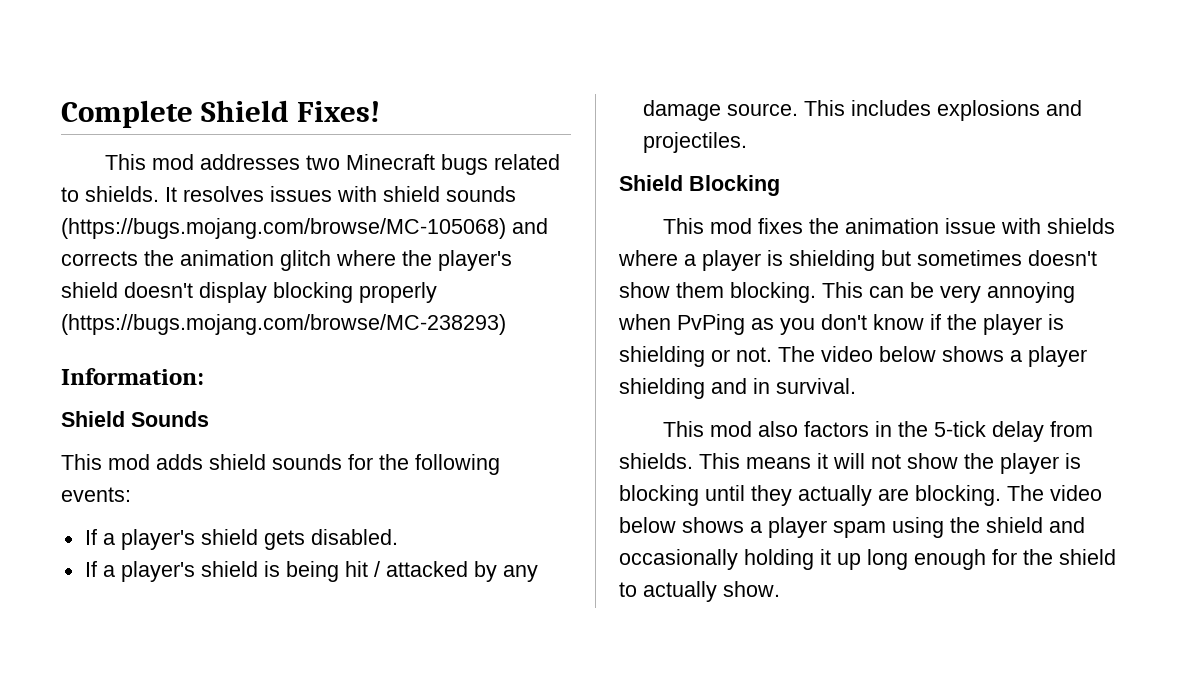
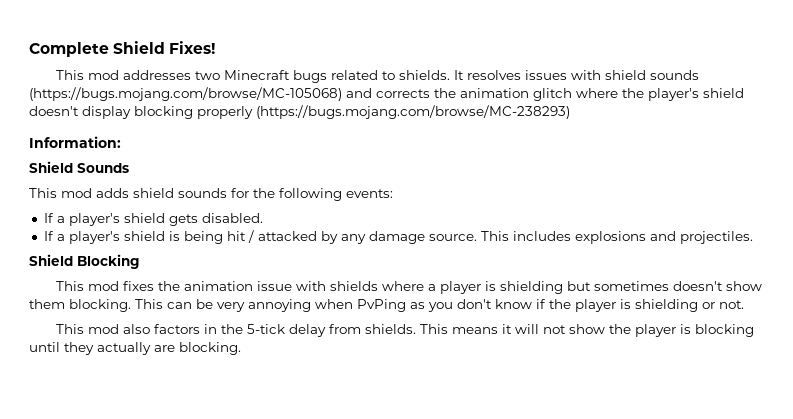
- The video below shows a player shielding and in survival.
- The video below shows a player spam using the shield and occasionally holding it up long enough for the shield to actually show.

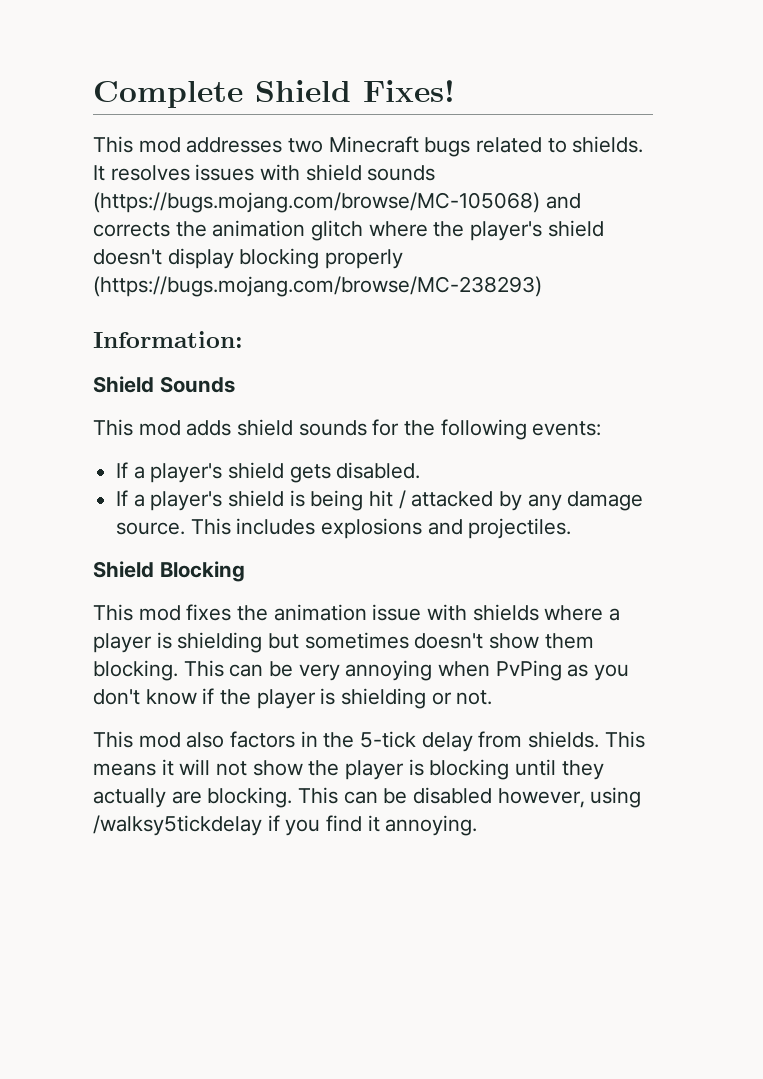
+ This can be disabled however, using /walksy5tickdelay if you find it annoying.

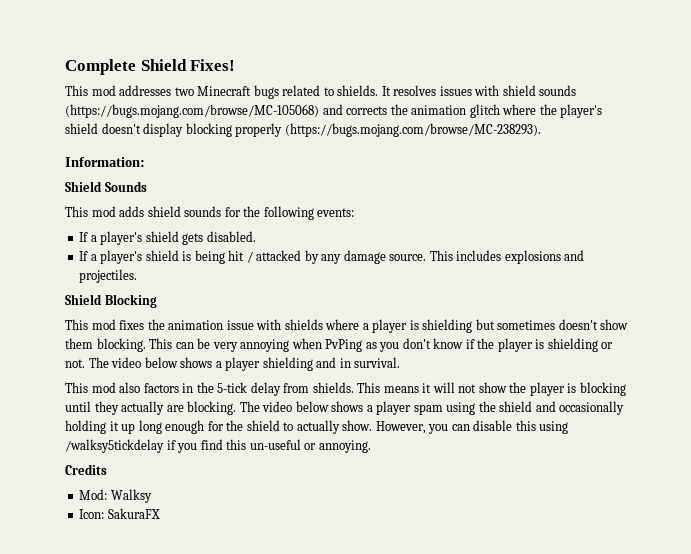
- It resolves issues with shield sounds (https://bugs.mojang.com/browse/MC-105068) and corrects the animation glitch where the player's shield doesn't display blocking properly (https://bugs.mojang.com/browse/MC-238293)
+ It resolves issues with shield sounds (https://bugs.mojang.com/browse/MC-105068) and corrects the animation glitch where the player's shield doesn't display blocking properly (https://bugs.mojang.com/browse/MC-238293).
+ The video below shows a player shielding and in survival.
- This can be disabled however, using /walksy5tickdelay if you find it annoying.
+ The video below shows a player spam using the shield and occasionally holding it up long enough for the shield to actually show. However, you can disable this using /walksy5tickdelay if you find this un-useful or annoying.
+ Credits
+ Mod: Walksy
+ Icon: SakuraFX

